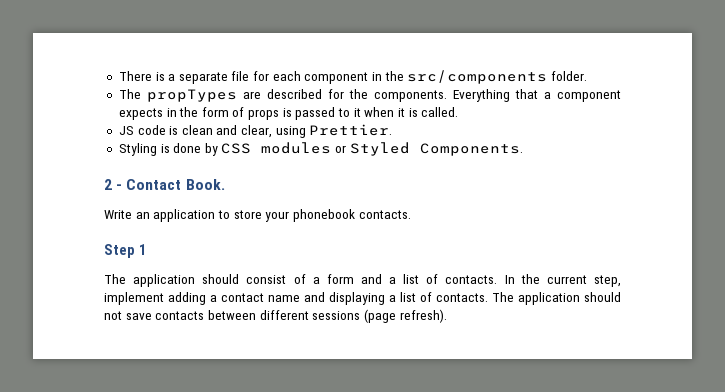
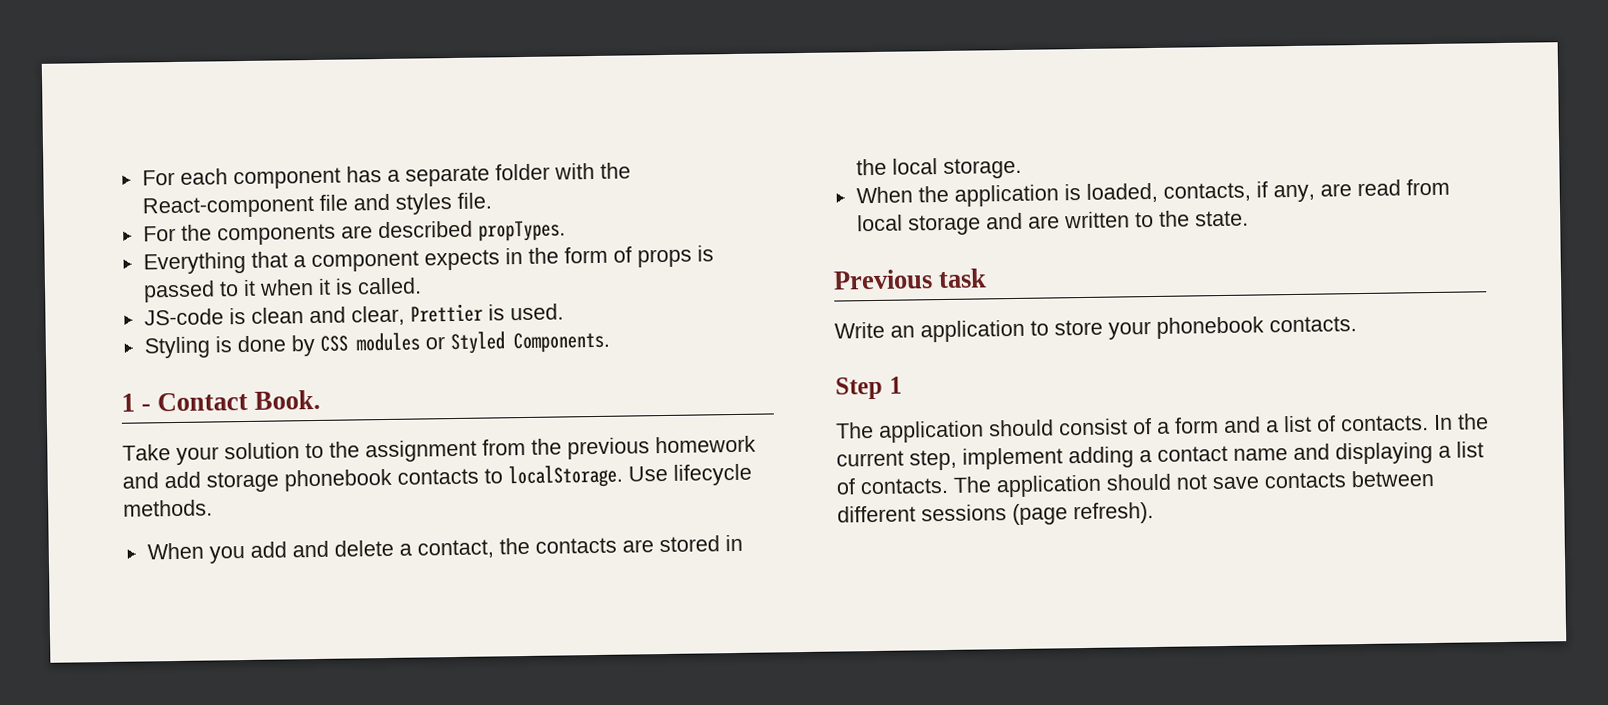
- There is a separate file for each component in the src/components folder.
- The propTypes are described for the components. Everything that a component expects in the form of props is passed to it when it is called.
+ For each component has a separate folder with the React-component file and styles file.
+ For the components are described propTypes.
+ Everything that a component expects in the form of props is passed to it when it is called.
- JS code is clean and clear, using Prettier.
+ JS-code is clean and clear, Prettier is used.
- 2 - Contact Book.
+ 1 - Contact Book.
+ Take your solution to the assignment from the previous homework and add storage phonebook contacts to localStorage. Use lifecycle methods.
+ When you add and delete a contact, the contacts are stored in the local storage.
+ When the application is loaded, contacts, if any, are read from local storage and are written to the state.
+ Previous task

